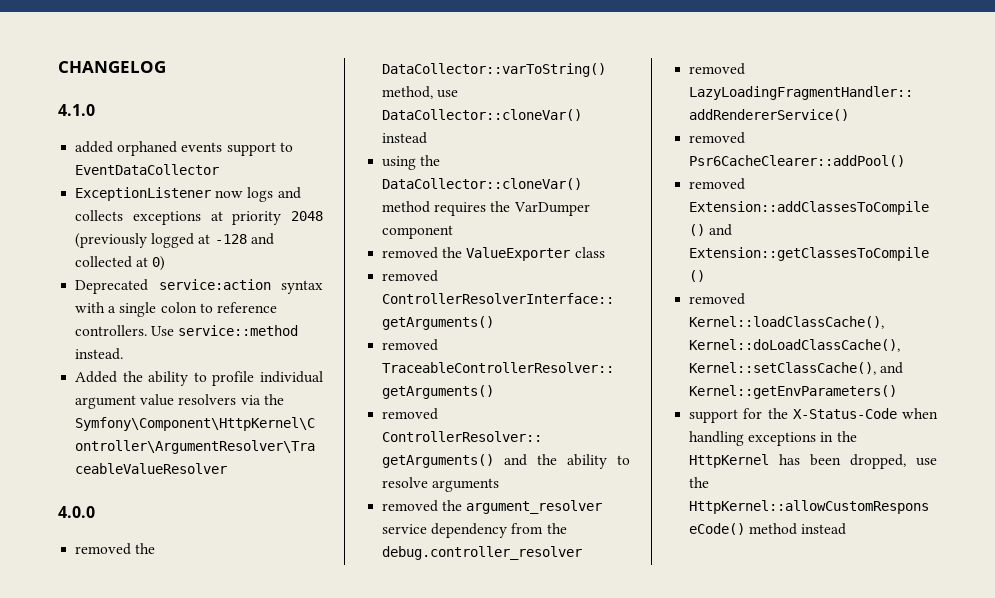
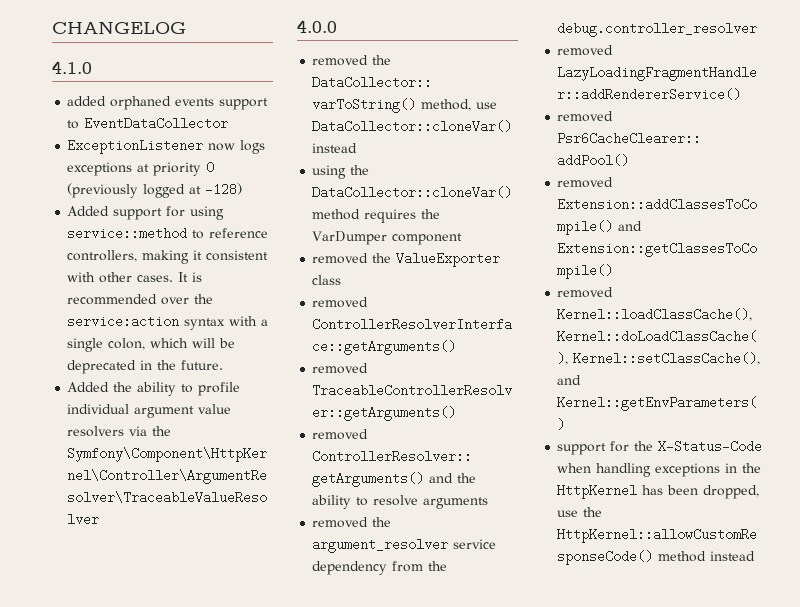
- ExceptionListener now logs and collects exceptions at priority 2048 (previously logged at -128 and collected at 0)
- Deprecated service:action syntax with a single colon to reference controllers. Use service::method instead.
+ ExceptionListener now logs exceptions at priority 0 (previously logged at -128)
+ Added support for using service::method to reference controllers, making it consistent with other cases. It is recommended over the service:action syntax with a single colon, which will be deprecated in the future.

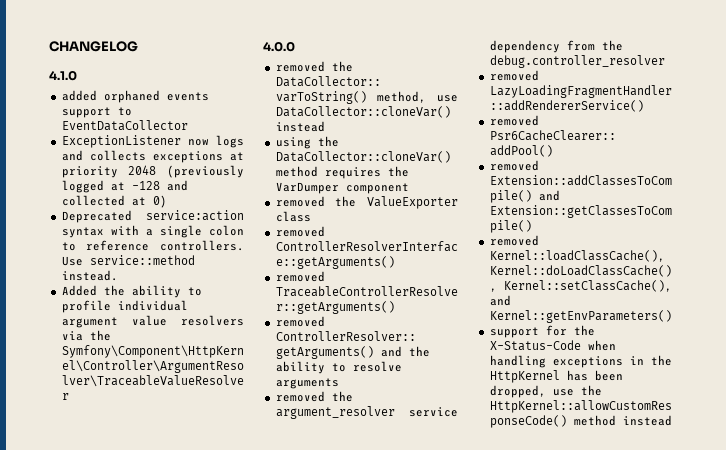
- ExceptionListener now logs exceptions at priority 0 (previously logged at -128)
- Added support for using service::method to reference controllers, making it consistent with other cases. It is recommended over the service:action syntax with a single colon, which will be deprecated in the future.
+ ExceptionListener now logs and collects exceptions at priority 2048 (previously logged at -128 and collected at 0)
+ Deprecated service:action syntax with a single colon to reference controllers. Use service::method instead.

